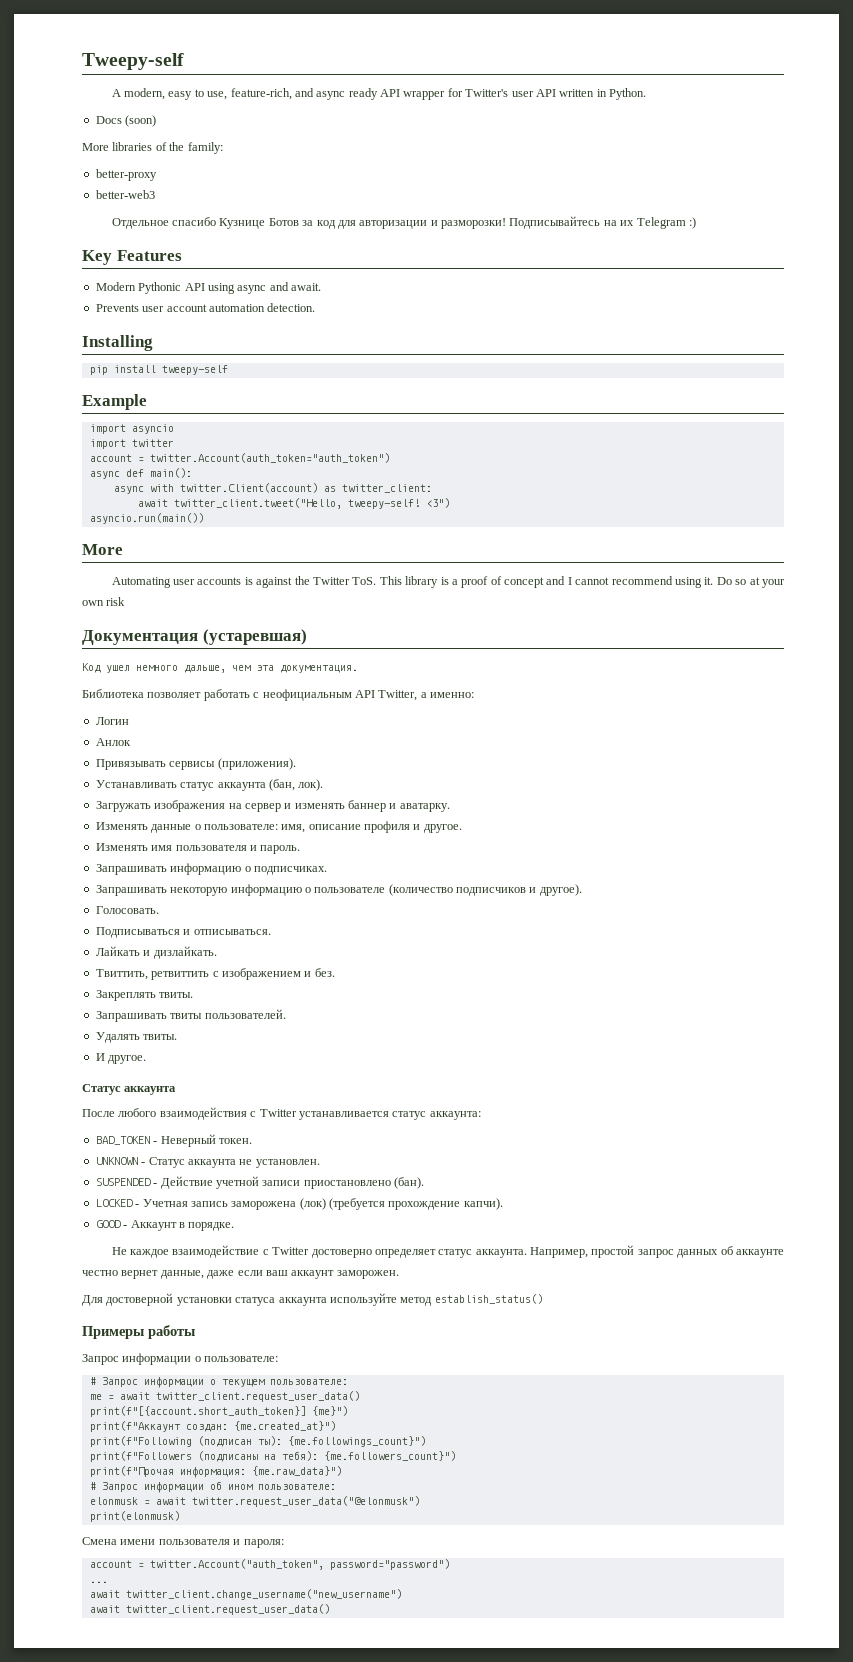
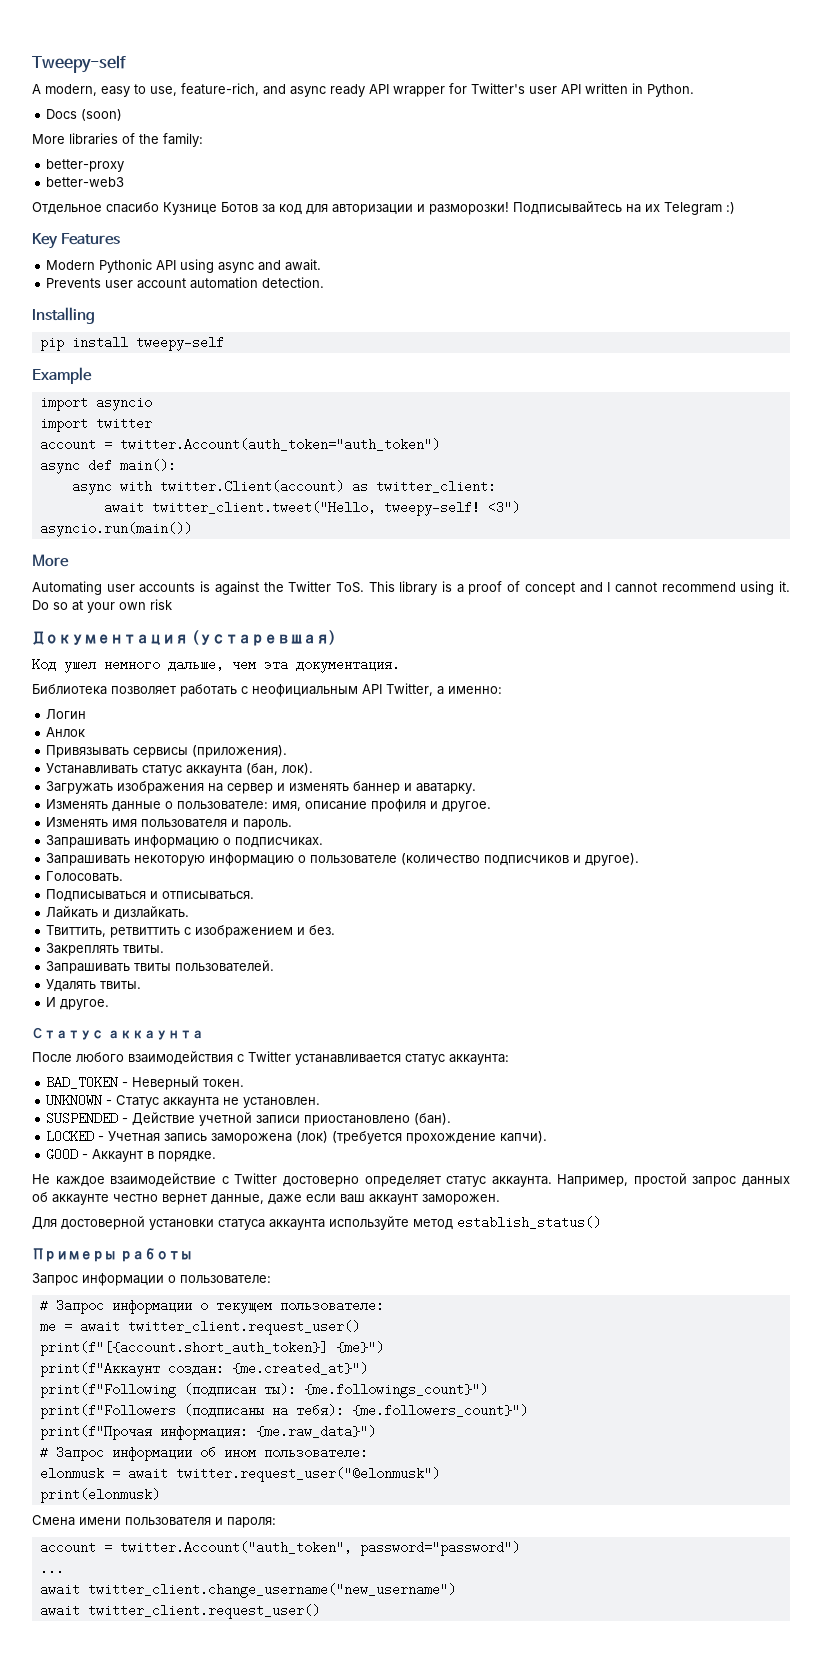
- me = await twitter_client.request_user_data()
+ me = await twitter_client.request_user()
- elonmusk = await twitter.request_user_data("@elonmusk")
+ elonmusk = await twitter.request_user("@elonmusk")
  await twitter_client.change_username("new_username")
- await twitter_client.request_user_data()
+ await twitter_client.request_user()

